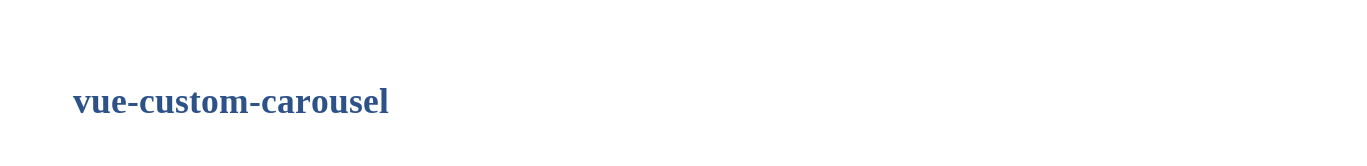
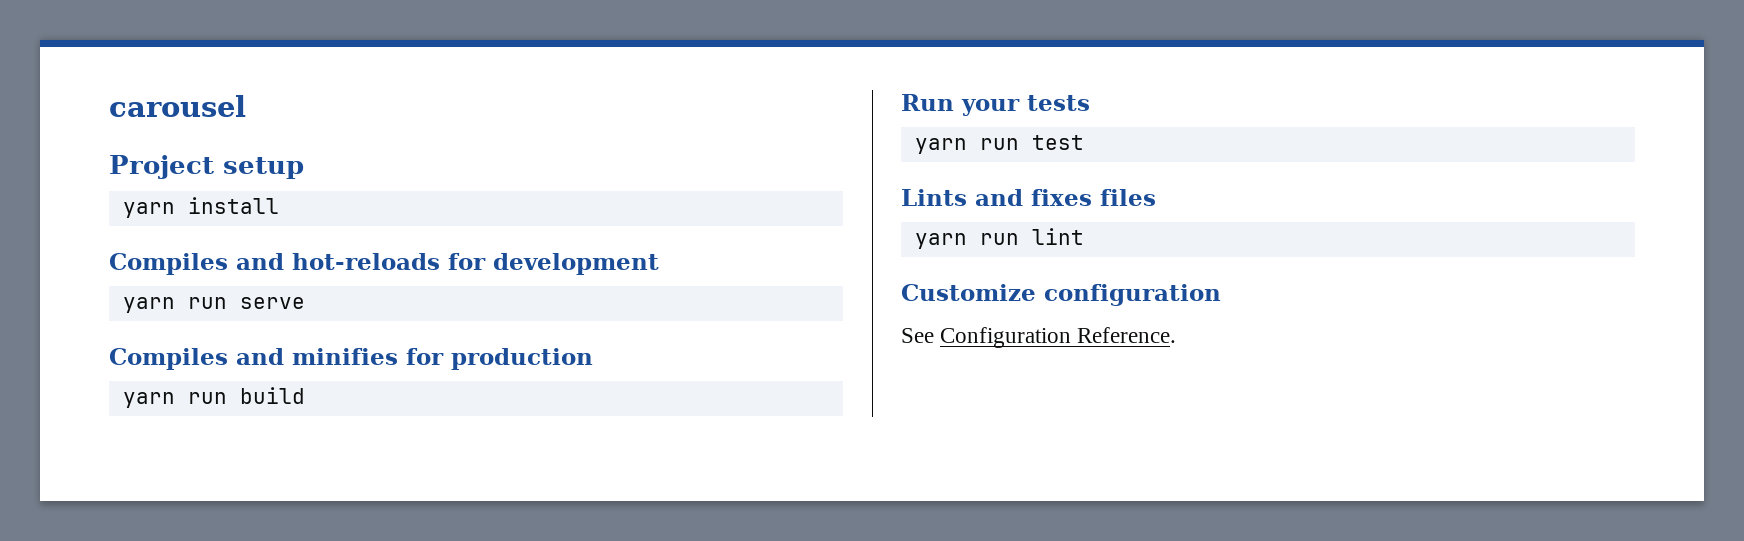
- vue-custom-carousel
+ carousel
+ Project setup
+ yarn install
+ Compiles and hot-reloads for development
+ yarn run serve
+ Compiles and minifies for production
+ yarn run build
+ Run your tests
+ yarn run test
+ Lints and fixes files
+ yarn run lint
+ Customize configuration
+ See Configuration Reference.

